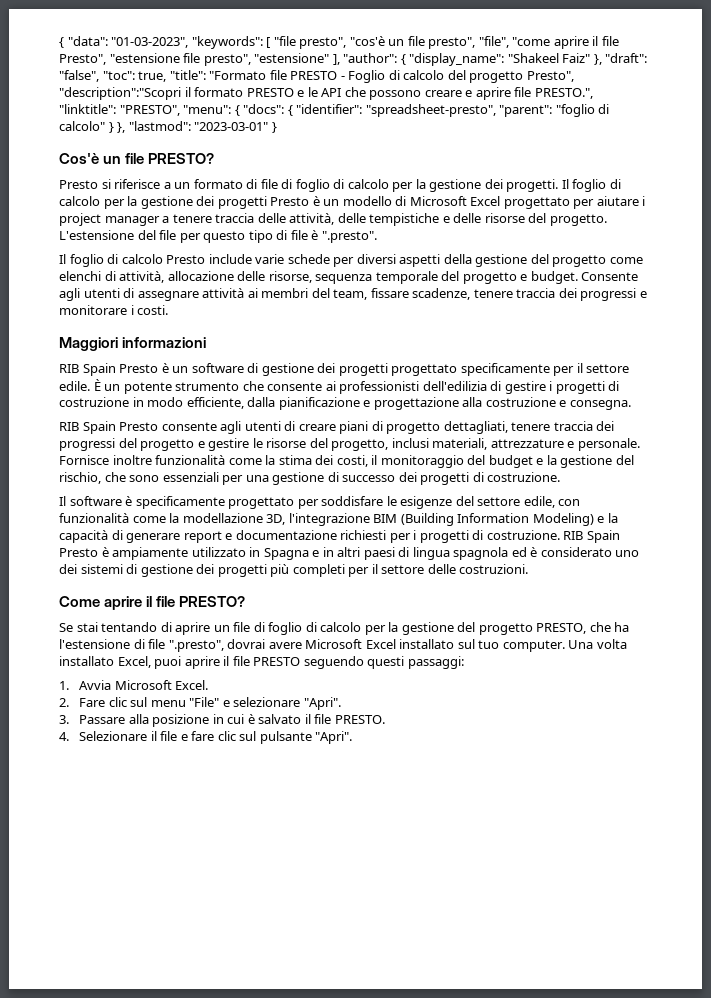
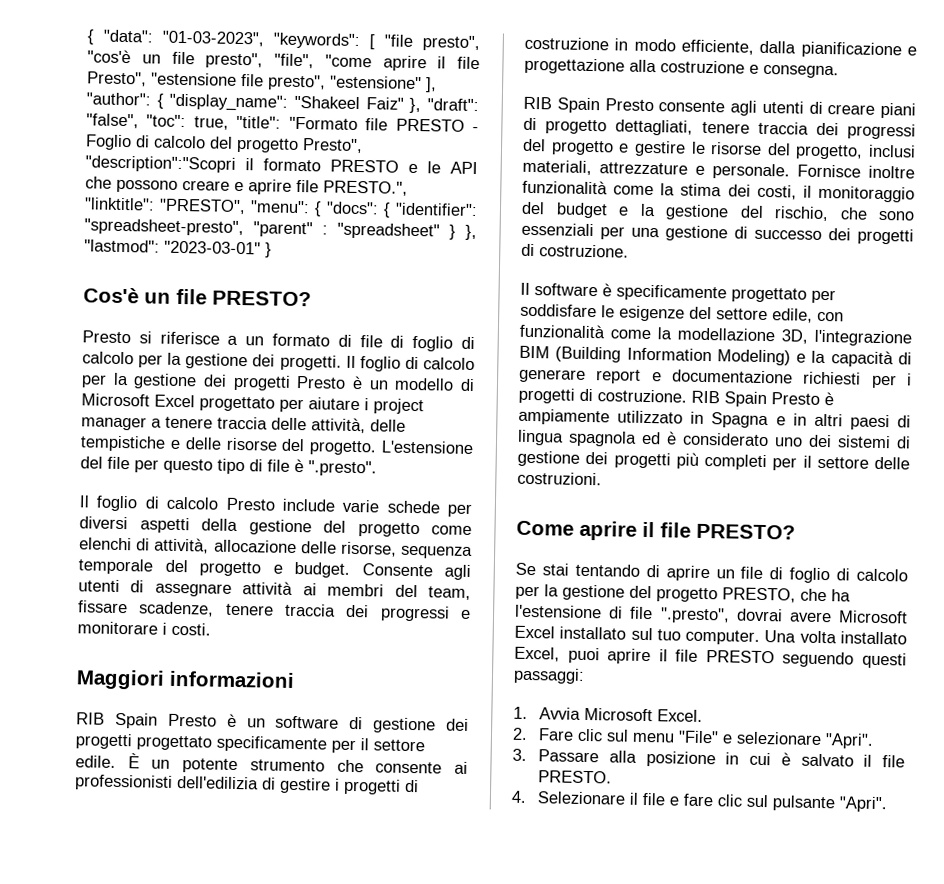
- "spreadsheet-presto", "parent": "foglio di calcolo" } }, "lastmod":
+ "spreadsheet-presto", "parent" : "spreadsheet" } }, "lastmod":

